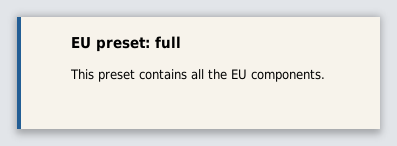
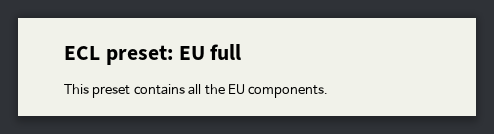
- EU preset: full
+ ECL preset: EU full

